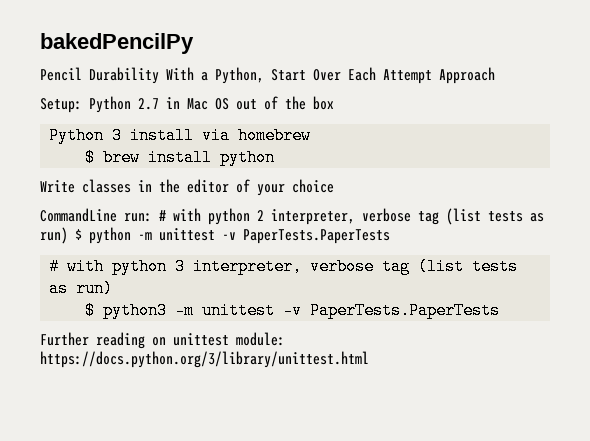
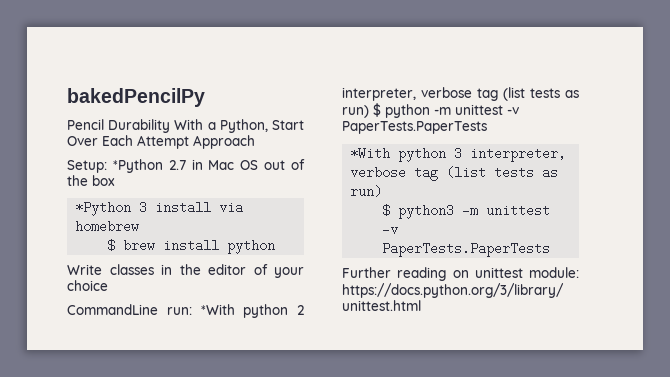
- Setup: Python 2.7 in Mac OS out of the box
+ Setup: *Python 2.7 in Mac OS out of the box
- Python 3 install via homebrew
+ *Python 3 install via homebrew
- CommandLine run: # with python 2 interpreter, verbose tag (list tests as run) $ python -m unittest -v PaperTests.PaperTests
+ CommandLine run: *With python 2 interpreter, verbose tag (list tests as run) $ python -m unittest -v PaperTests.PaperTests
- # with python 3 interpreter, verbose tag (list tests as run)
+ *With python 3 interpreter, verbose tag (list tests as run)

